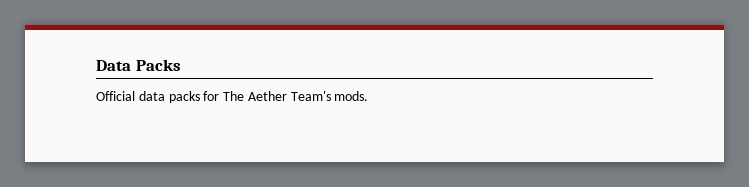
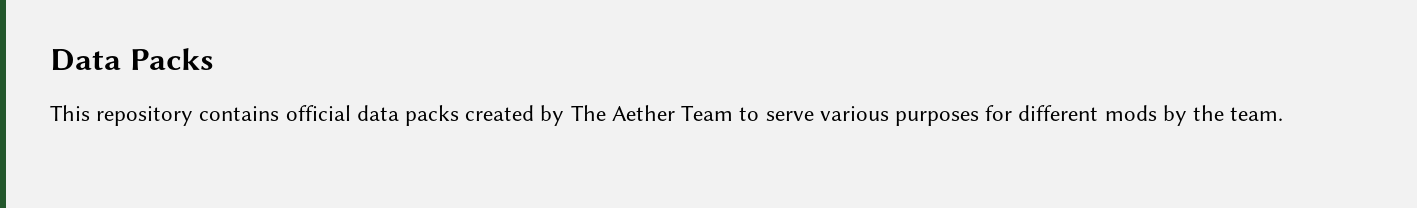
- Official data packs for The Aether Team's mods.
+ This repository contains official data packs created by The Aether Team to serve various purposes for different mods by the team.

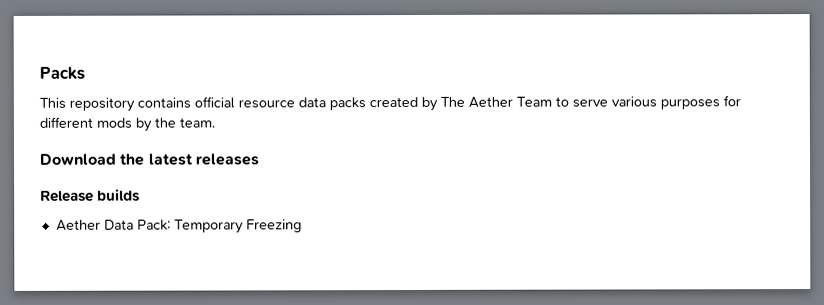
- Data Packs
+ Packs
- This repository contains official data packs created by The Aether Team to serve various purposes for different mods by the team.
+ This repository contains official resource data packs created by The Aether Team to serve various purposes for different mods by the team.
+ Download the latest releases
+ Release builds
+ Aether Data Pack: Temporary Freezing

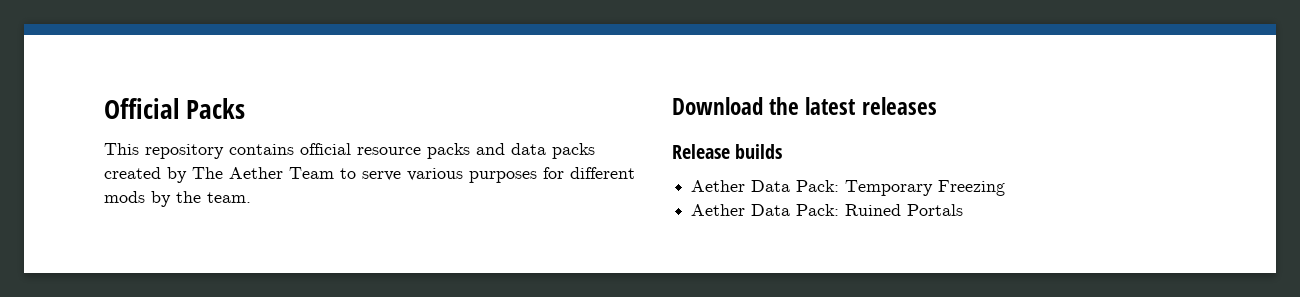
- Packs
+ Official Packs
- This repository contains official resource data packs created by The Aether Team to serve various purposes for different mods by the team.
+ This repository contains official resource packs and data packs created by The Aether Team to serve various purposes for different mods by the team.
+ Aether Data Pack: Ruined Portals

